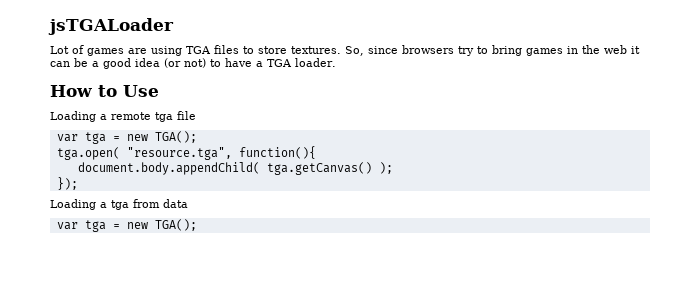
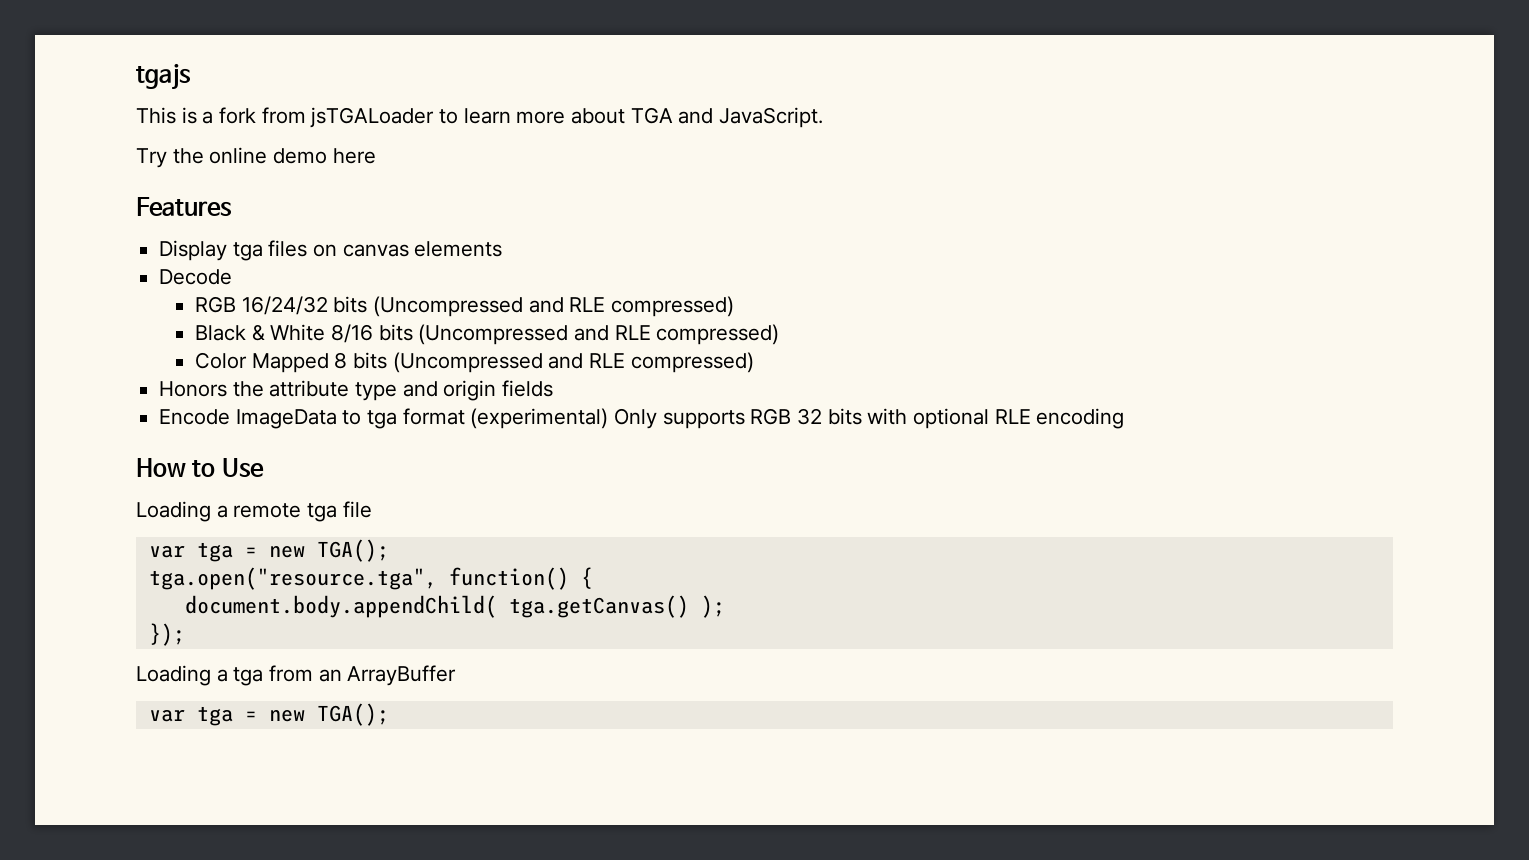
- jsTGALoader
- Lot of games are using TGA files to store textures. So, since browsers try to bring games in the web it can be a good idea (or not) to have a TGA loader.
+ tgajs
+ This is a fork from jsTGALoader to learn more about TGA and JavaScript.
+ Try the online demo here
+ Features
+ Display tga files on canvas elements
+ Decode
+ RGB 16/24/32 bits (Uncompressed and RLE compressed)
+ Black & White 8/16 bits (Uncompressed and RLE compressed)
+ Color Mapped 8 bits (Uncompressed and RLE compressed)
+ Honors the attribute type and origin fields
+ Encode ImageData to tga format (experimental) Only supports RGB 32 bits with optional RLE encoding
- tga.open( "resource.tga", function(){
+ tga.open("resource.tga", function() {
- Loading a tga from data
+ Loading a tga from an ArrayBuffer

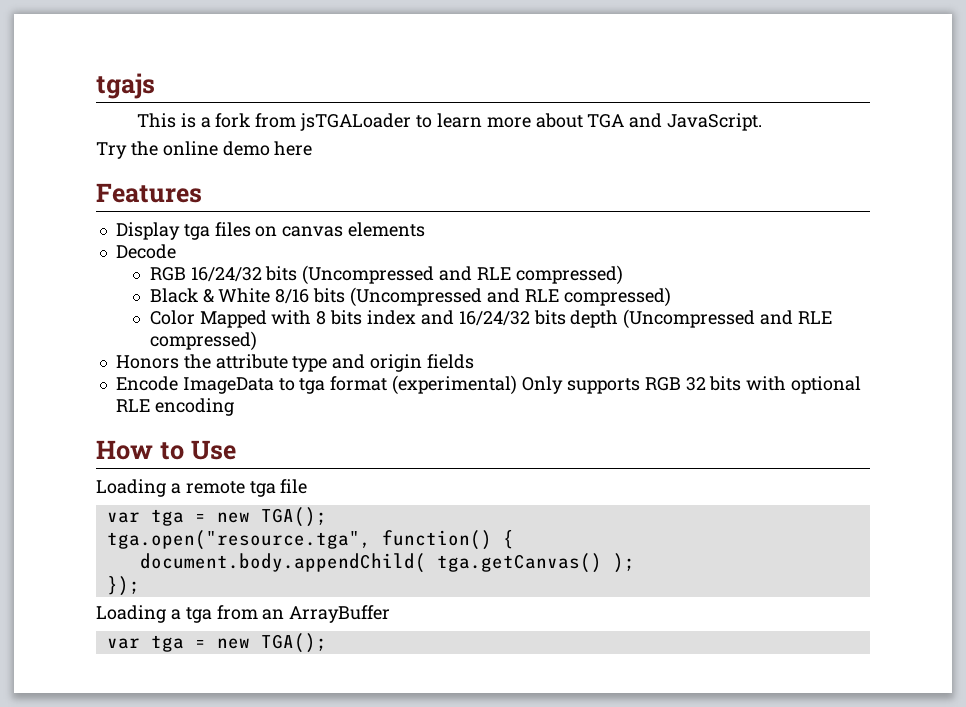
- Color Mapped 8 bits (Uncompressed and RLE compressed)
+ Color Mapped with 8 bits index and 16/24/32 bits depth (Uncompressed and RLE compressed)

